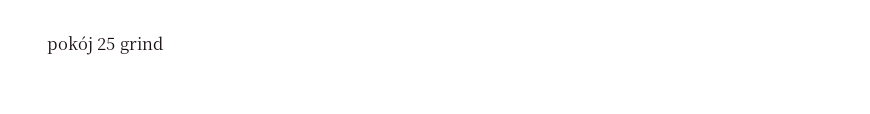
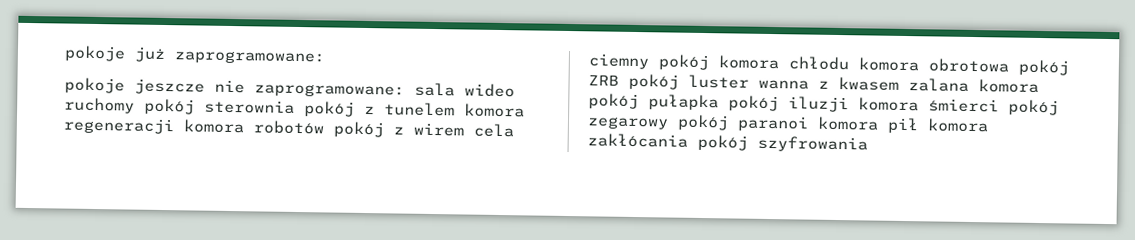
- pokój 25 grind
+ pokoje już zaprogramowane:
+ pokoje jeszcze nie zaprogramowane: sala wideo ruchomy pokój sterownia pokój z tunelem komora regeneracji komora robotów pokój z wirem cela ciemny pokój komora chłodu komora obrotowa pokój ZRB pokój luster wanna z kwasem zalana komora pokój pułapka pokój iluzji komora śmierci pokój zegarowy pokój paranoi komora pił komora zakłócania pokój szyfrowania

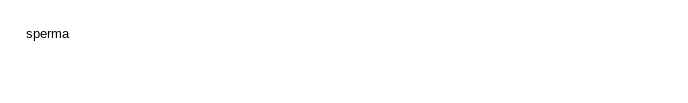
- pokoje już zaprogramowane:
- pokoje jeszcze nie zaprogramowane: sala wideo ruchomy pokój sterownia pokój z tunelem komora regeneracji komora robotów pokój z wirem cela ciemny pokój komora chłodu komora obrotowa pokój ZRB pokój luster wanna z kwasem zalana komora pokój pułapka pokój iluzji komora śmierci pokój zegarowy pokój paranoi komora pił komora zakłócania pokój szyfrowania
+ sperma

